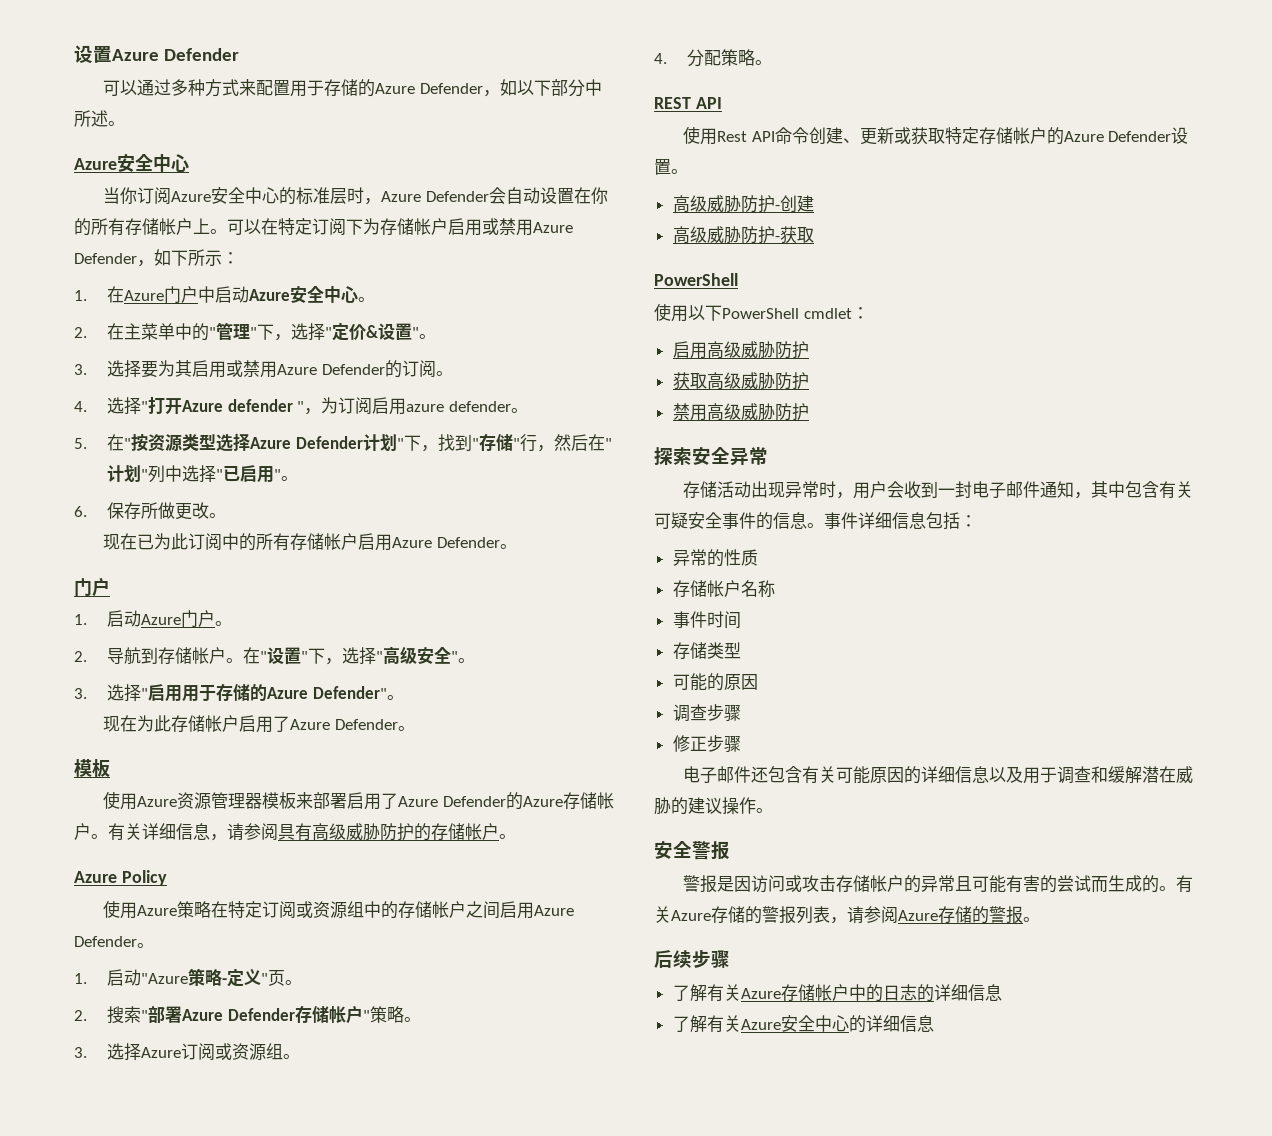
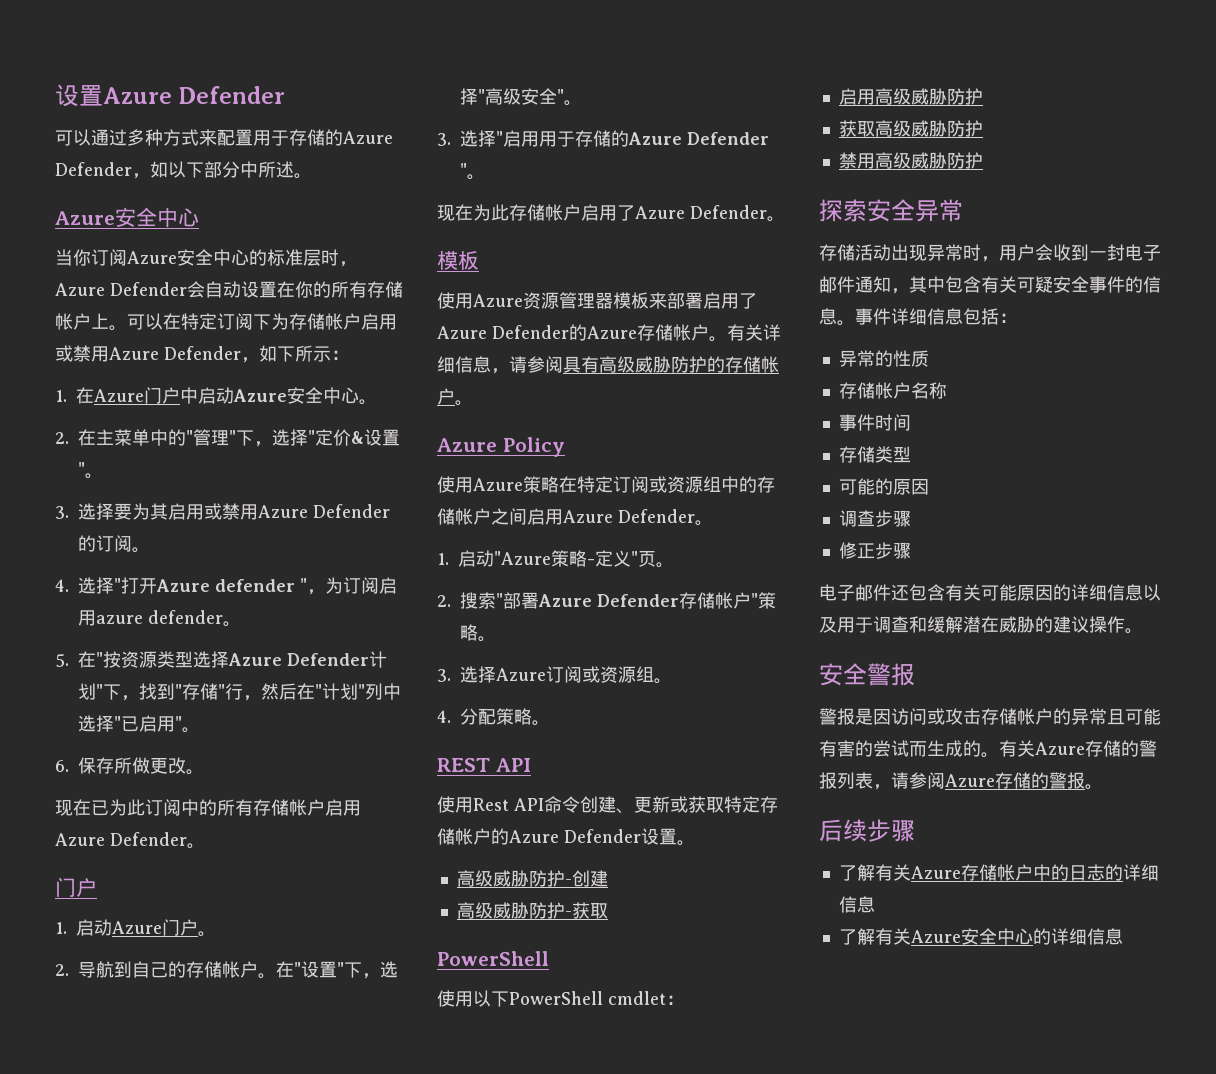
- 2.导航到存储帐户。
+ 2.导航到自己的存储帐户。
- 3.选择"启用用于存储的Azure Defender"。
+ 3.选择"启用用于存储的Azure Defender "。

